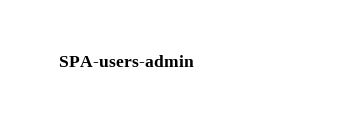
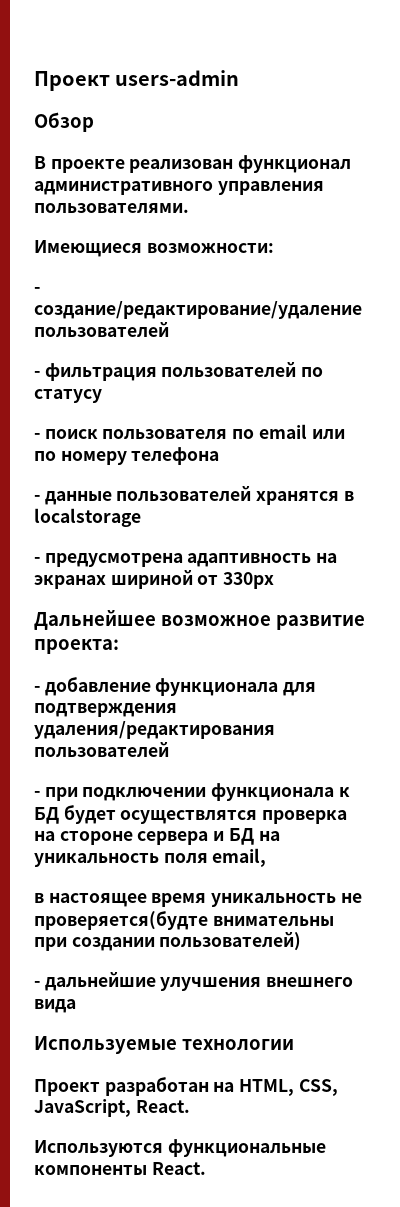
- SPA-users-admin
+ Проект users-admin
+ Обзор
+ В проекте реализован функционал административного управления пользователями.
+ Имеющиеся возможности:
+ - создание/редактирование/удаление пользователей
+ - фильтрация пользователей по статусу
+ - поиск пользователя по email или по номеру телефона
+ - данные пользователей хранятся в localstorage
+ - предусмотрена адаптивность на экранах шириной от 330px
+ Дальнейшее возможное развитие проекта:
+ - добавление функционала для подтверждения удаления/редактирования пользователей
+ - при подключении функционала к БД будет осуществлятся проверка на стороне сервера и БД на уникальность поля email,
+ в настоящее время уникальность не проверяется(будте внимательны при создании пользователей)
+ - дальнейшие улучшения внешнего вида
+ Используемые технологии
+ Проект разработан на HTML, CSS, JavaScript, React.
+ Используются функциональные компоненты React.

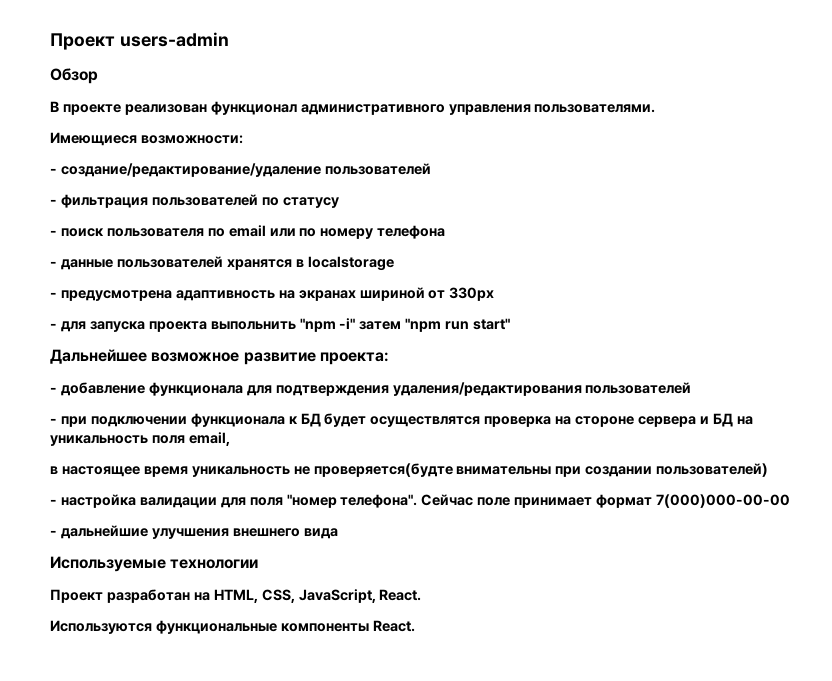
+ - для запуска проекта выпольнить "npm -i" затем "npm run start"
+ - настройка валидации для поля "номер телефона". Сейчас поле принимает формат 7(000)000-00-00

